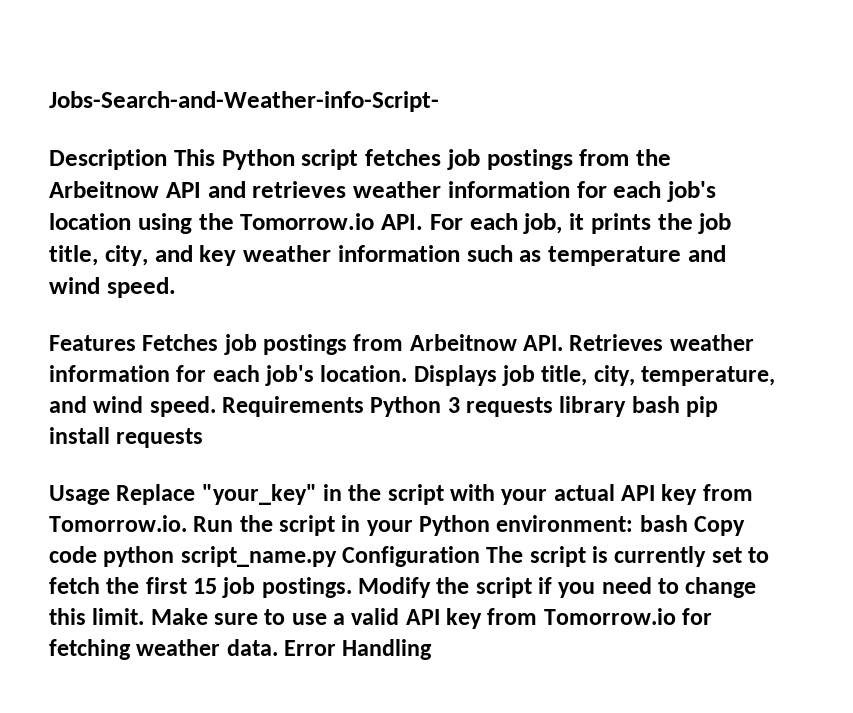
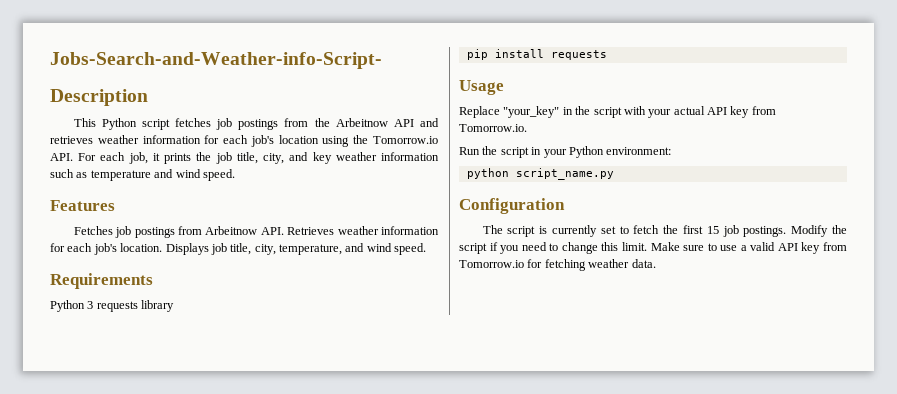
- Description This Python script fetches job postings from the Arbeitnow API and retrieves weather information for each job's location using the Tomorrow.io API. For each job, it prints the job title, city, and key weather information such as temperature and wind speed.
+ Description
+ This Python script fetches job postings from the Arbeitnow API and retrieves weather information for each job's location using the Tomorrow.io API. For each job, it prints the job title, city, and key weather information such as temperature and wind speed.
- Features Fetches job postings from Arbeitnow API. Retrieves weather information for each job's location.
+ Features
+ Fetches job postings from Arbeitnow API. Retrieves weather information for each job's location.
- Displays job title, city, temperature, and wind speed. Requirements Python 3 requests library bash pip install requests
+ Displays job title, city, temperature, and wind speed.
+ Requirements
+ Python 3 requests library
+ pip install requests
- Usage Replace "your_key" in the script with your actual API key from Tomorrow.io. Run the script in your Python environment: bash Copy code python script_name.py Configuration The script is currently set to fetch the first 15 job postings.
+ Usage
+ Replace "your_key" in the script with your actual API key from Tomorrow.io.
+ Run the script in your Python environment:
+ python script_name.py
+ Configuration
+ The script is currently set to fetch the first 15 job postings.
- Error Handling

